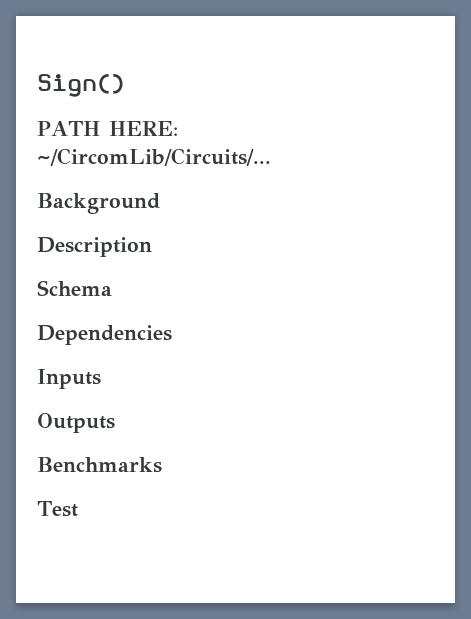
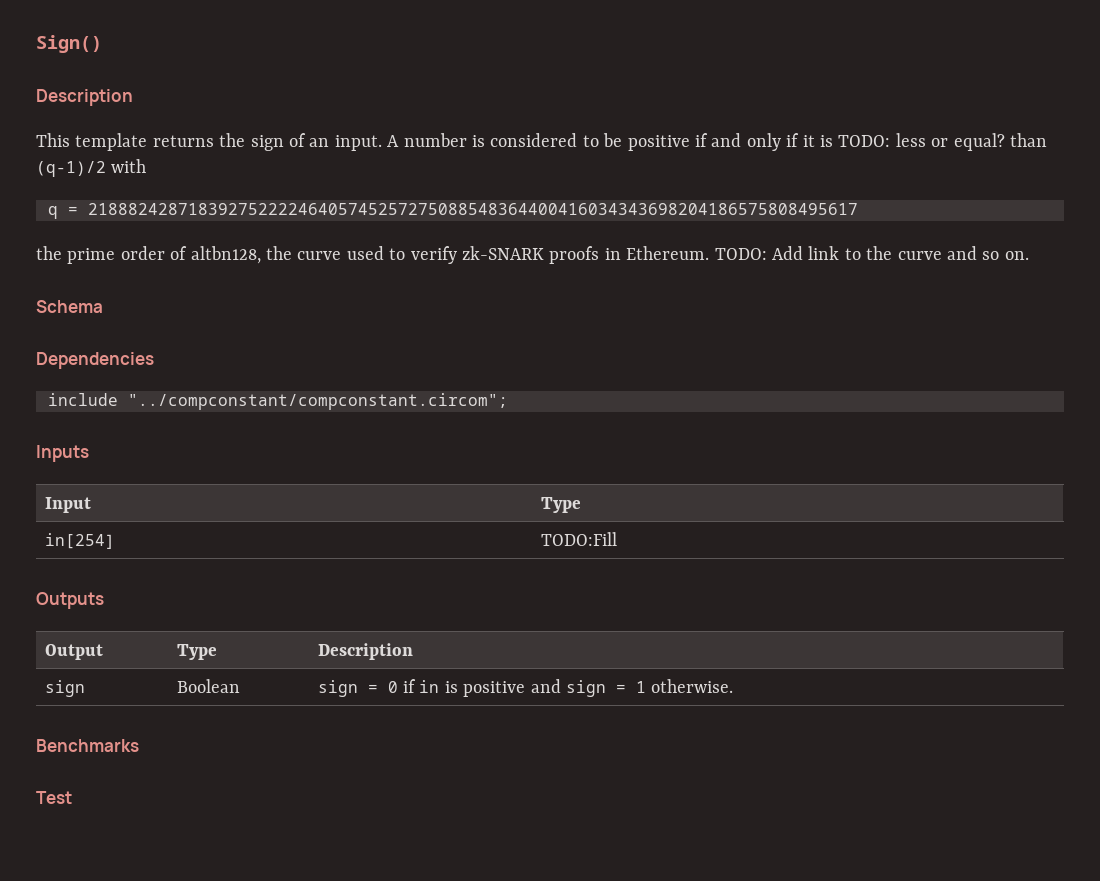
  Sign()
- PATH HERE: ~/CircomLib/Circuits/...
- Background
  Description
+ This template returns the sign of an input. A number is considered to be positive if and only if it is TODO: less or equal? than (q-1)/2 with
+ q = 21888242871839275222246405745257275088548364400416034343698204186575808495617
+ the prime order of altbn128, the curve used to verify zk-SNARK proofs in Ethereum. TODO: Add link to the curve and so on.
+ include "../compconstant/compconstant.circom";
+ Input | Type
+ in[254] | TODO:Fill
  Outputs
+ Output | Type | Description
+ sign | Boolean | sign = 0 if in is positive and sign = 1 otherwise.

